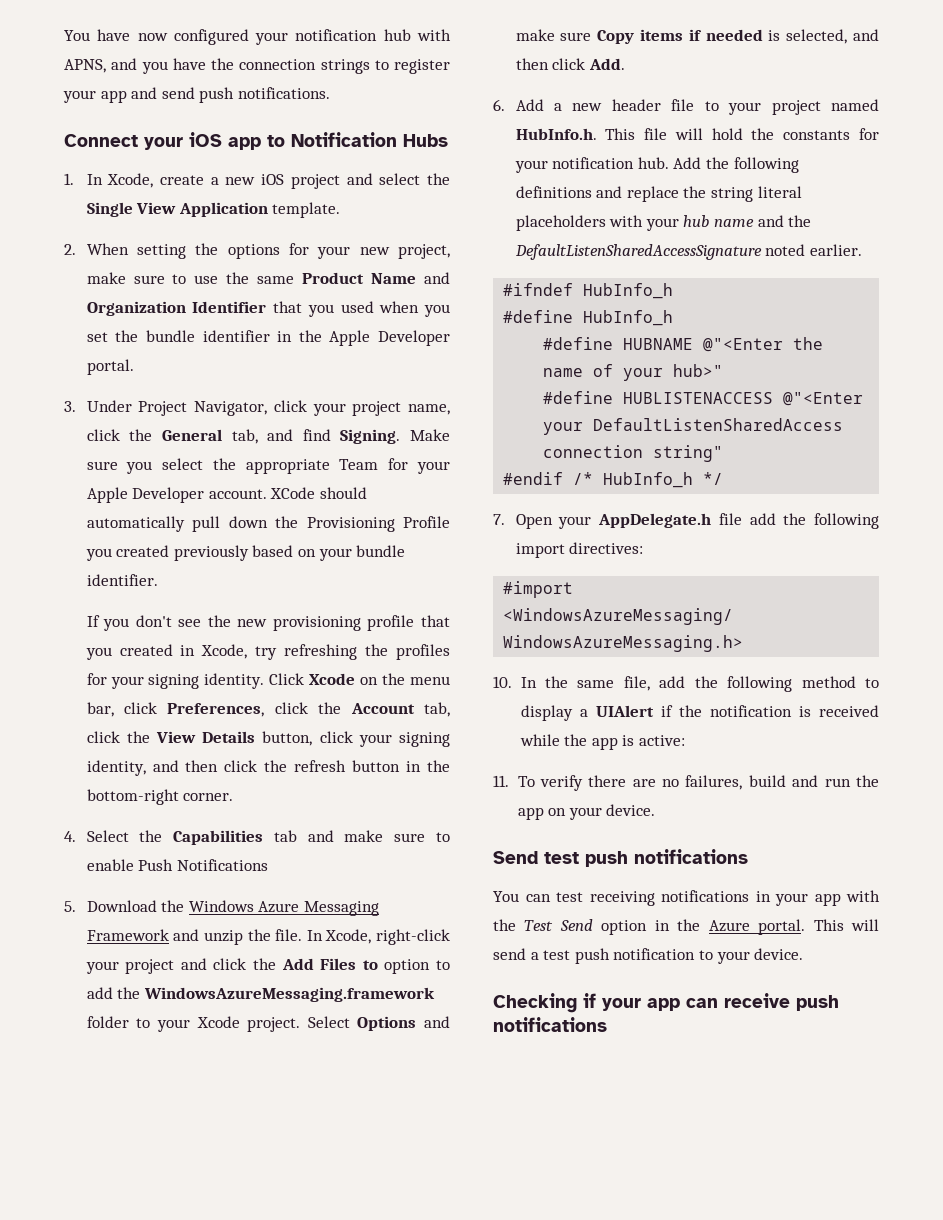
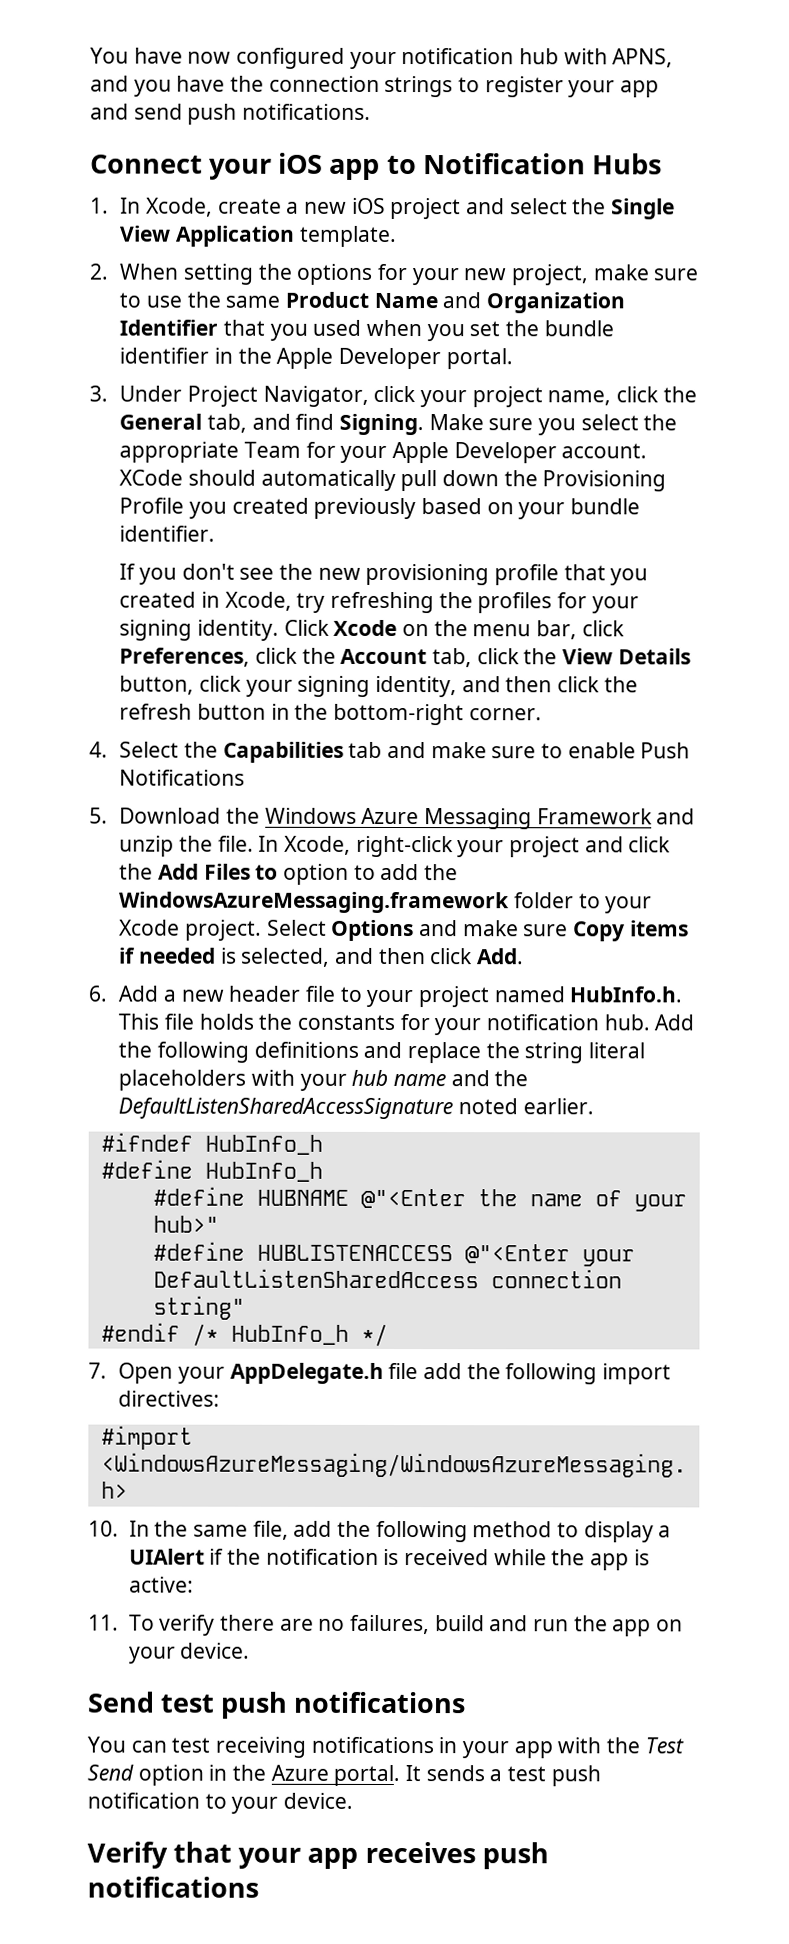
- 6. Add a new header file to your project named HubInfo.h. This file will hold the constants for your notification hub.
+ 6. Add a new header file to your project named HubInfo.h. This file holds the constants for your notification hub.
- This will send a test push notification to your device.
+ It sends a test push notification to your device.
- Checking if your app can receive push notifications
+ Verify that your app receives push notifications

